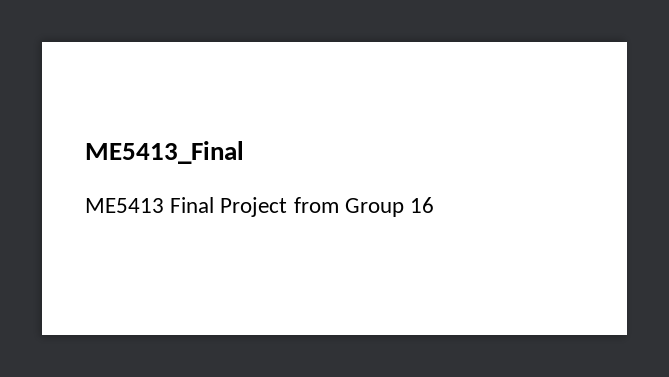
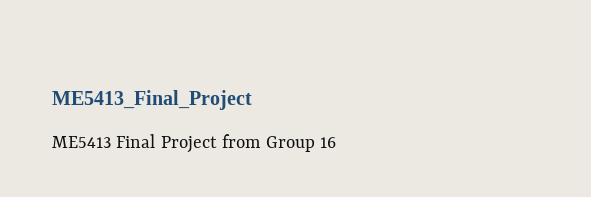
- ME5413_Final
+ ME5413_Final_Project

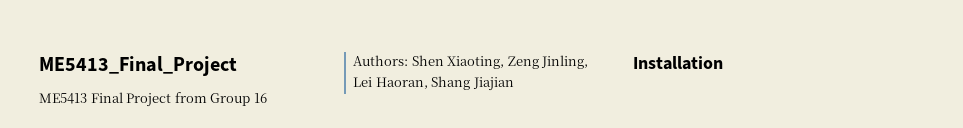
+ Authors: Shen Xiaoting, Zeng Jinling, Lei Haoran, Shang Jiajian
+ Installation

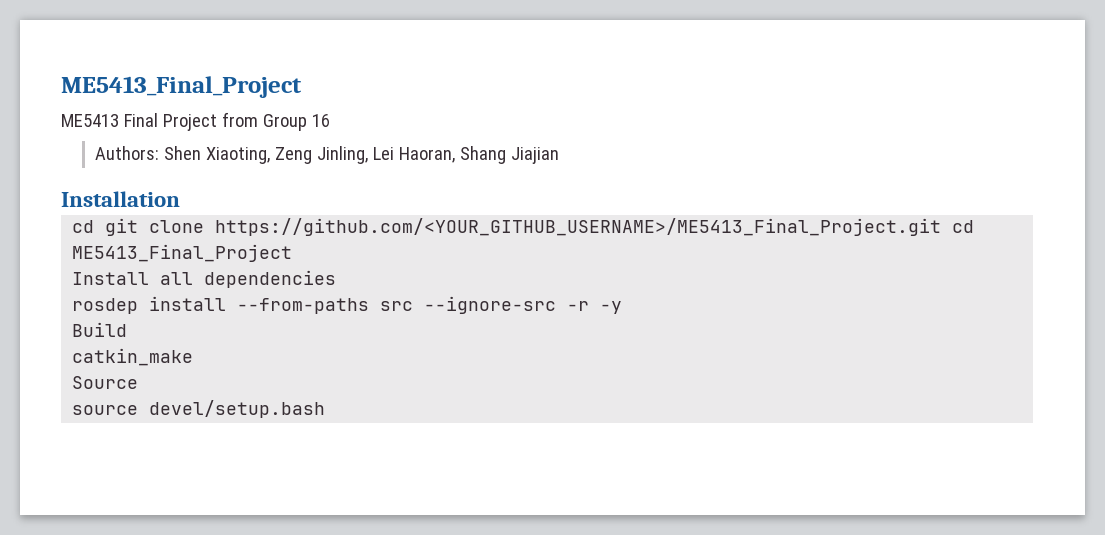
+ cd git clone https://github.com/<YOUR_GITHUB_USERNAME>/ME5413_Final_Project.git cd ME5413_Final_Project
+ Install all dependencies
+ rosdep install --from-paths src --ignore-src -r -y
+ Build
+ catkin_make
+ Source
+ source devel/setup.bash

